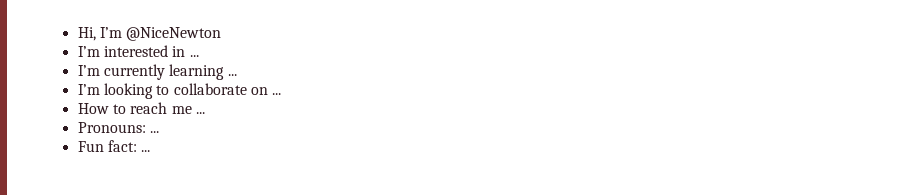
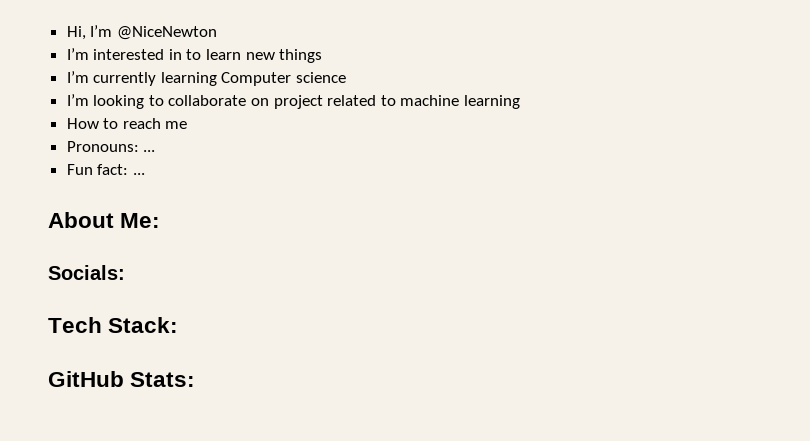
- I’m interested in ...
+ I’m interested in to learn new things
- I’m currently learning ...
+ I’m currently learning Computer science
- I’m looking to collaborate on ...
+ I’m looking to collaborate on project related to machine learning
- How to reach me ...
+ How to reach me
+ About Me:
+ Socials:
+ Tech Stack:
+ GitHub Stats:

